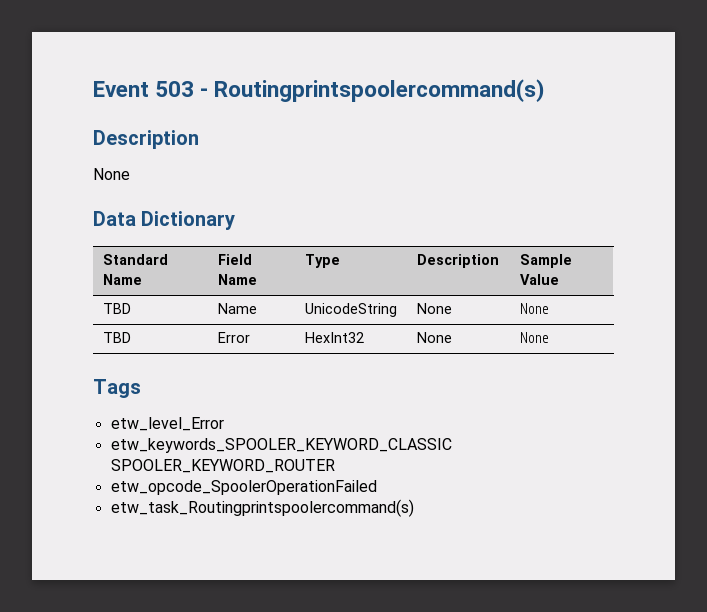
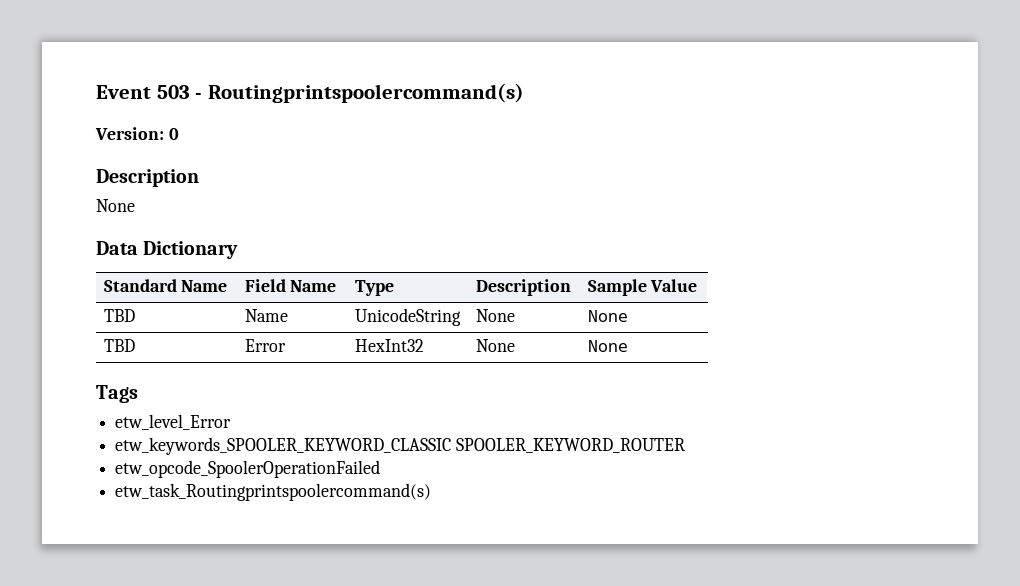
+ Version: 0

